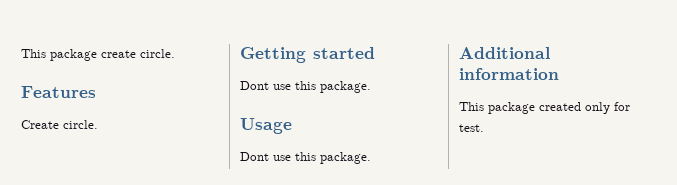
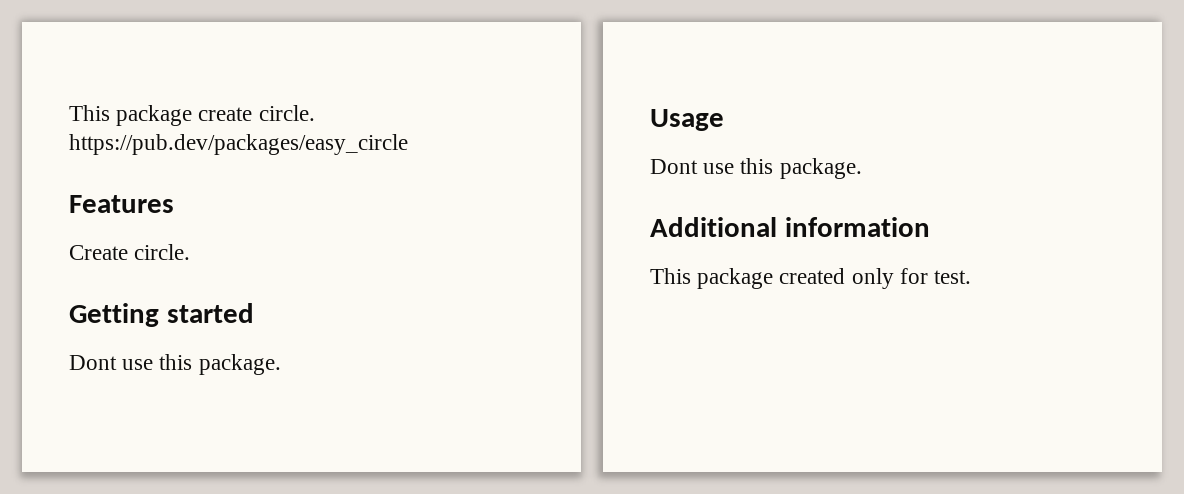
- This package create circle.
+ This package create circle. https://pub.dev/packages/easy_circle

